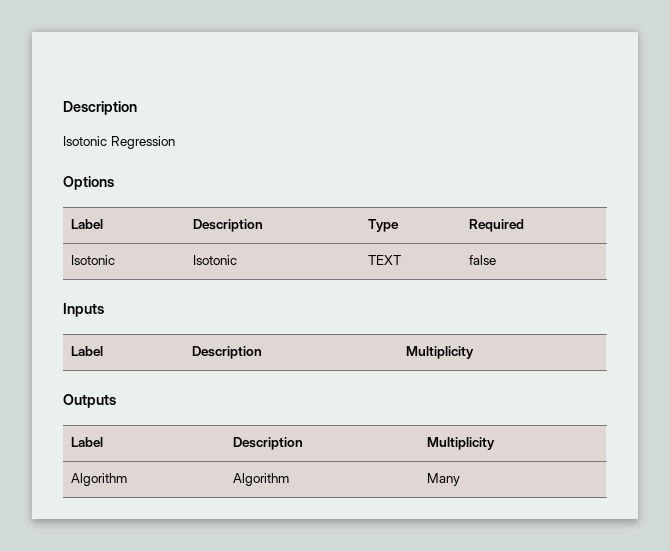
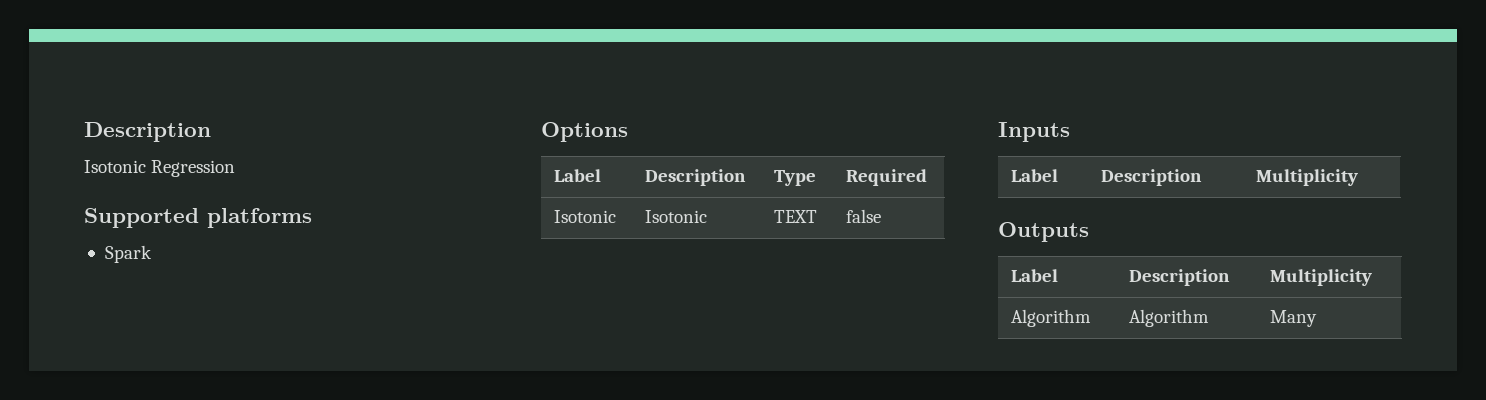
+ Supported platforms
+ Spark

